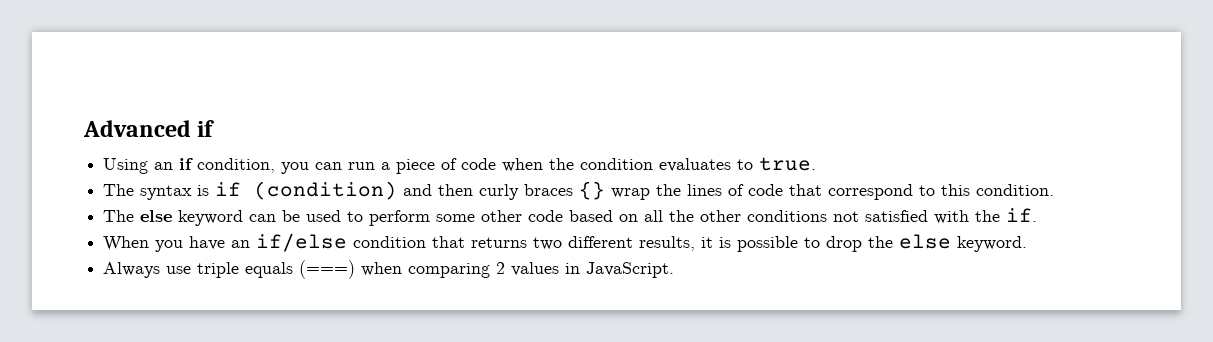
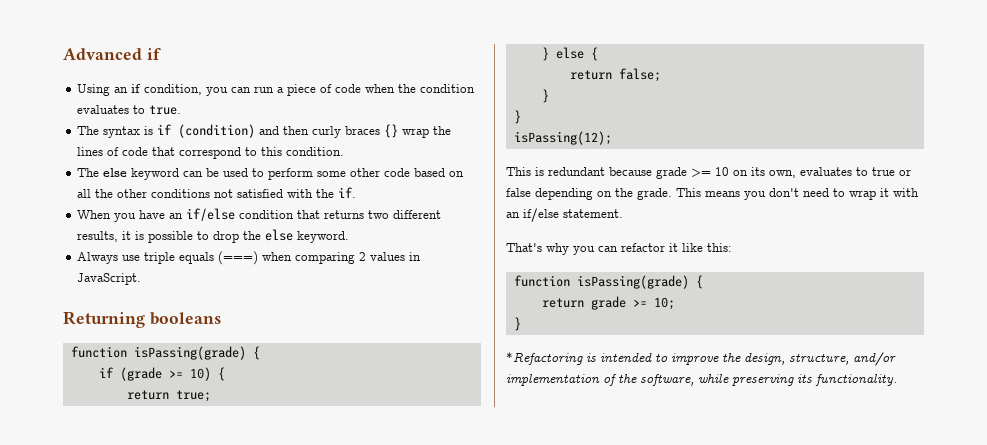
+ Returning booleans
+ function isPassing(grade) {
+ if (grade >= 10) {
+ return true;
+ } else {
+ return false;
+ }
+ }
+ isPassing(12);
+ This is redundant because grade >= 10 on its own, evaluates to true or false depending on the grade. This means you don't need to wrap it with an if/else statement.
+ That's why you can refactor it like this:
+ function isPassing(grade) {
+ return grade >= 10;
+ }
+ *Refactoring is intended to improve the design, structure, and/or implementation of the software, while preserving its functionality.

